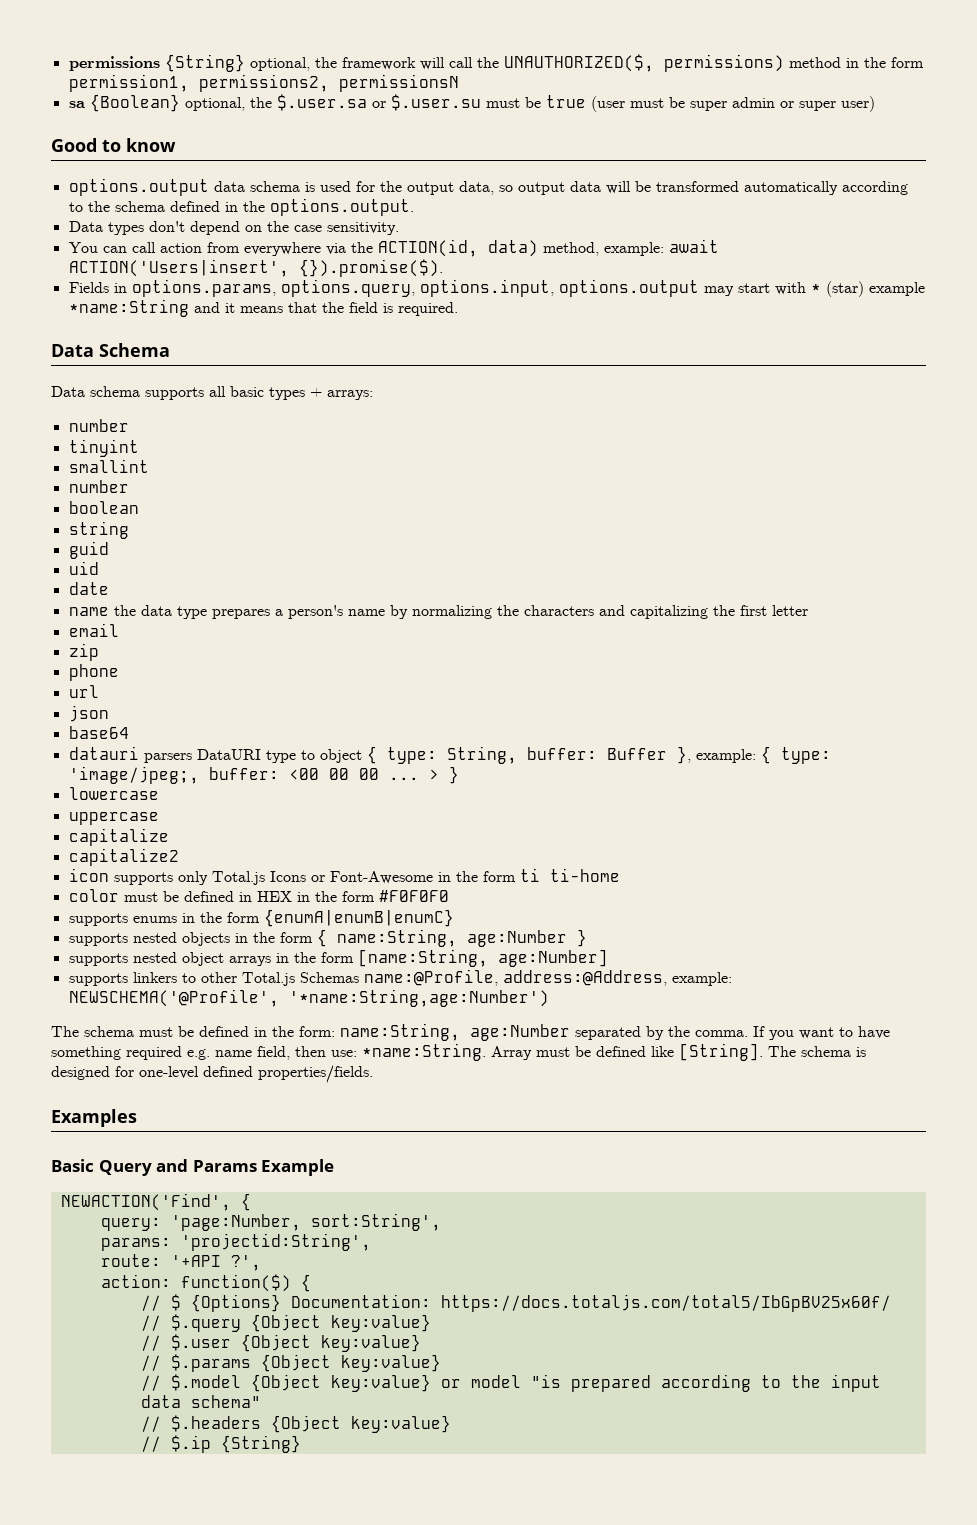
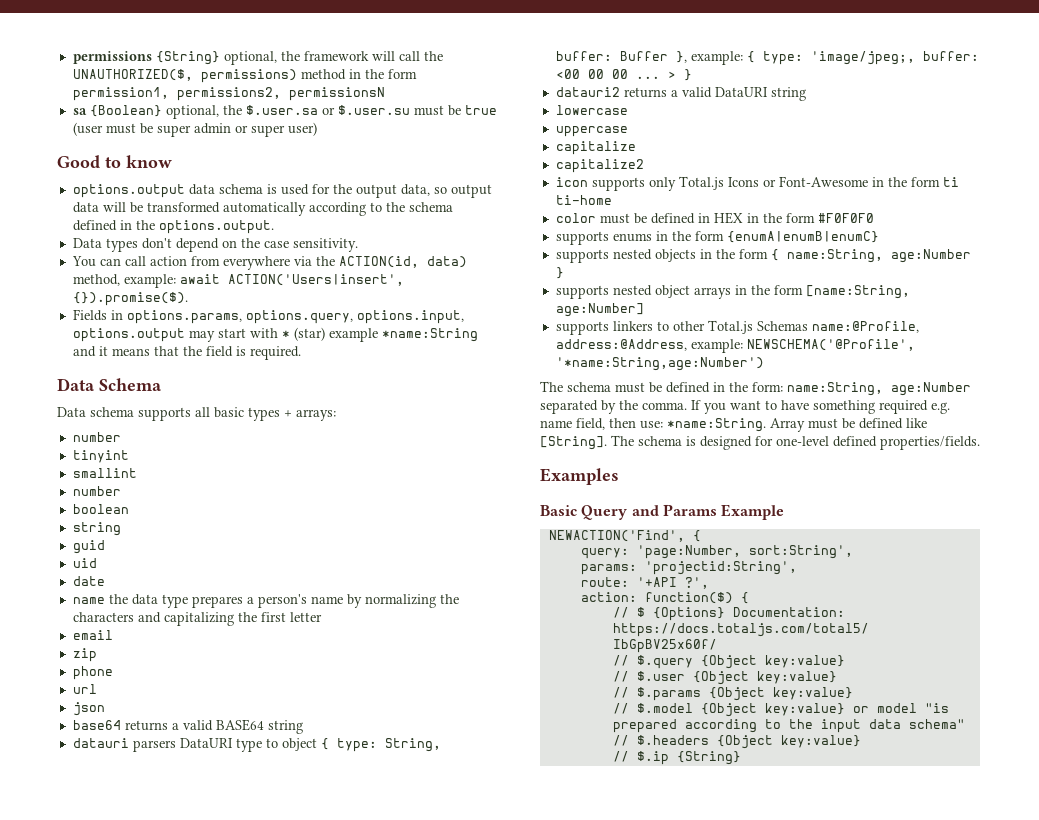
- base64
+ base64 returns a valid BASE64 string
+ datauri2 returns a valid DataURI string

